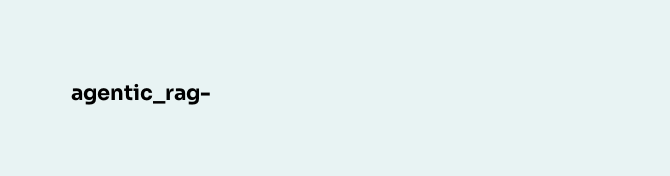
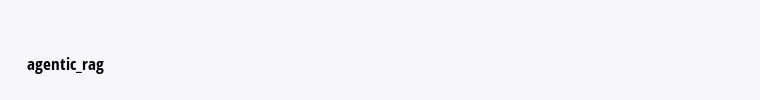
- agentic_rag-
+ agentic_rag

